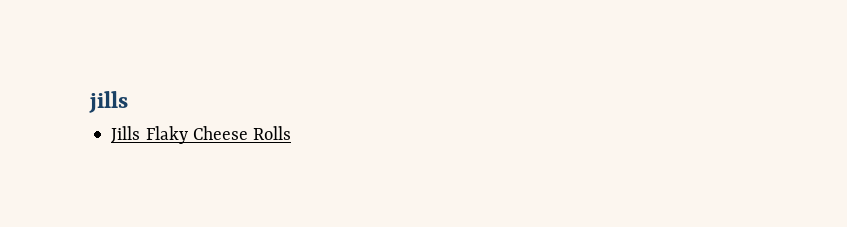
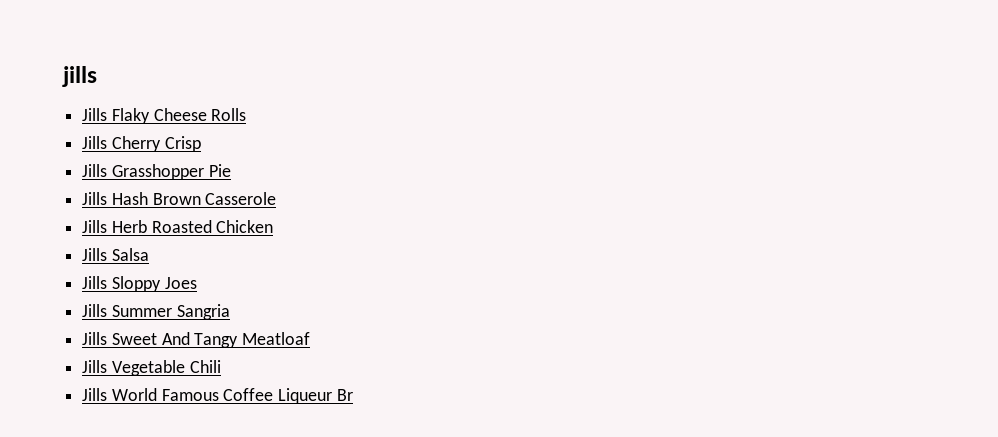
+ Jills Cherry Crisp
+ Jills Grasshopper Pie
+ Jills Hash Brown Casserole
+ Jills Herb Roasted Chicken
+ Jills Salsa
+ Jills Sloppy Joes
+ Jills Summer Sangria
+ Jills Sweet And Tangy Meatloaf
+ Jills Vegetable Chili
+ Jills World Famous Coffee Liqueur Br

